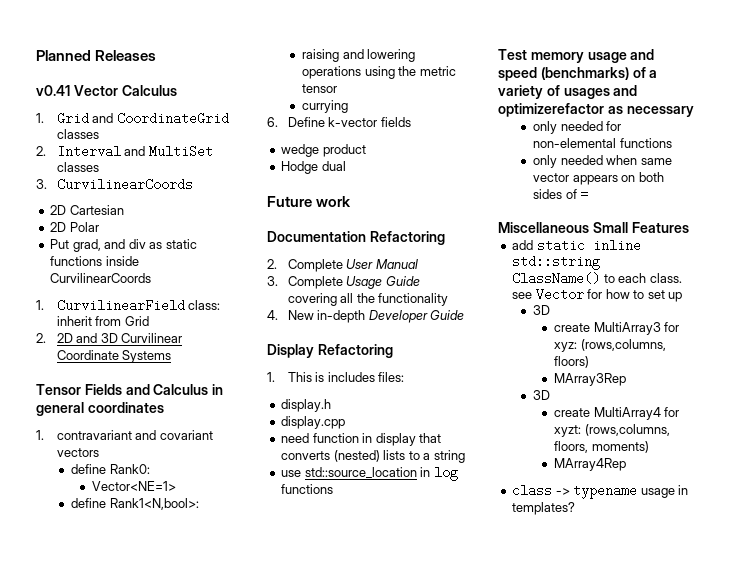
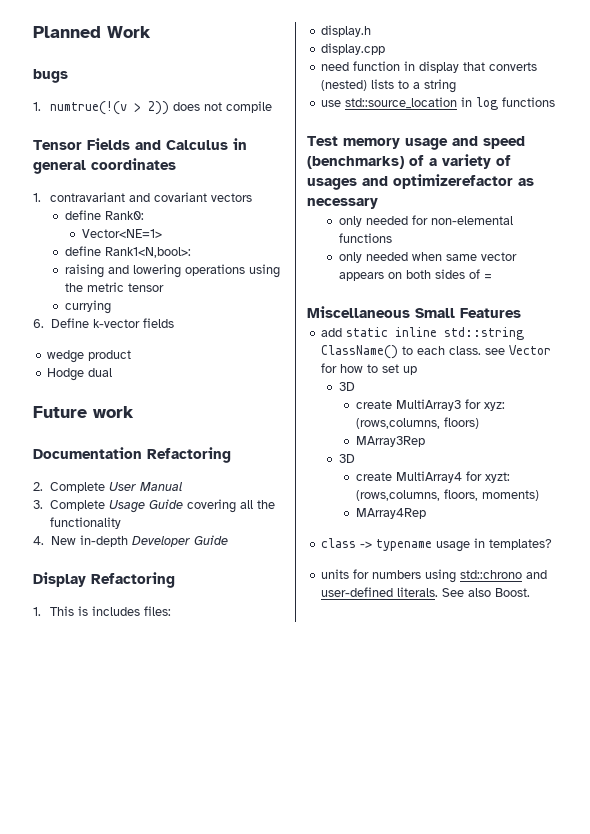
- Planned Releases
- v0.41 Vector Calculus
- 1. Grid and CoordinateGrid classes
- 2. Interval and MultiSet classes
- 3. CurvilinearCoords
- 2D Cartesian
- 2D Polar
- Put grad, and div as static functions inside CurvilinearCoords
- 1. CurvilinearField class: inherit from Grid
- 2. 2D and 3D Curvilinear Coordinate Systems
+ Planned Work
+ bugs
+ 1. numtrue(!(v > 2)) does not compile
+ units for numbers using std::chrono and user-defined literals. See also Boost.

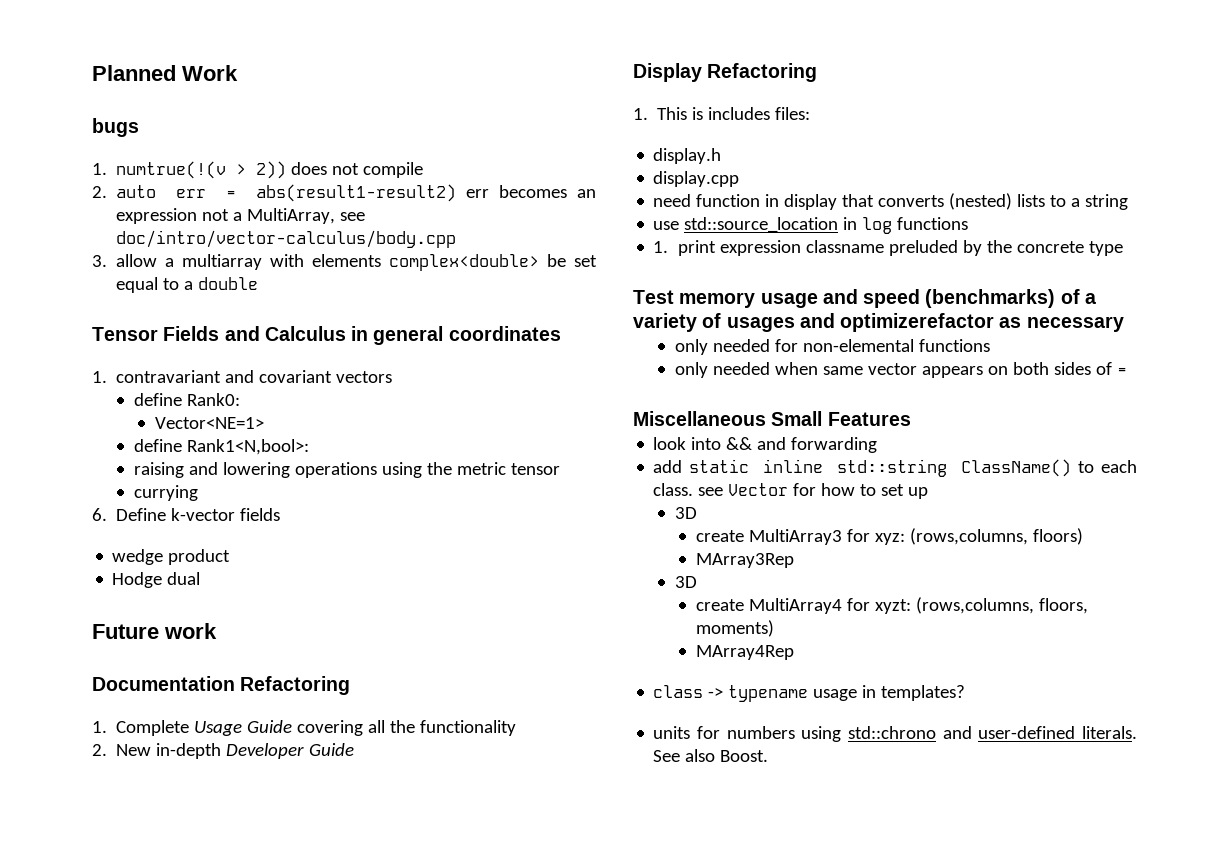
+ 2. auto err = abs(result1-result2) err becomes an expression not a MultiArray, see doc/intro/vector-calculus/body.cpp
+ 3. allow a multiarray with elements complex<double> be set equal to a double
- 2. Complete User Manual
- 3. Complete Usage Guide covering all the functionality
+ 1. Complete Usage Guide covering all the functionality
- 4. New in-depth Developer Guide
+ 2. New in-depth Developer Guide
+ 1. print expression classname preluded by the concrete type
+ look into && and forwarding

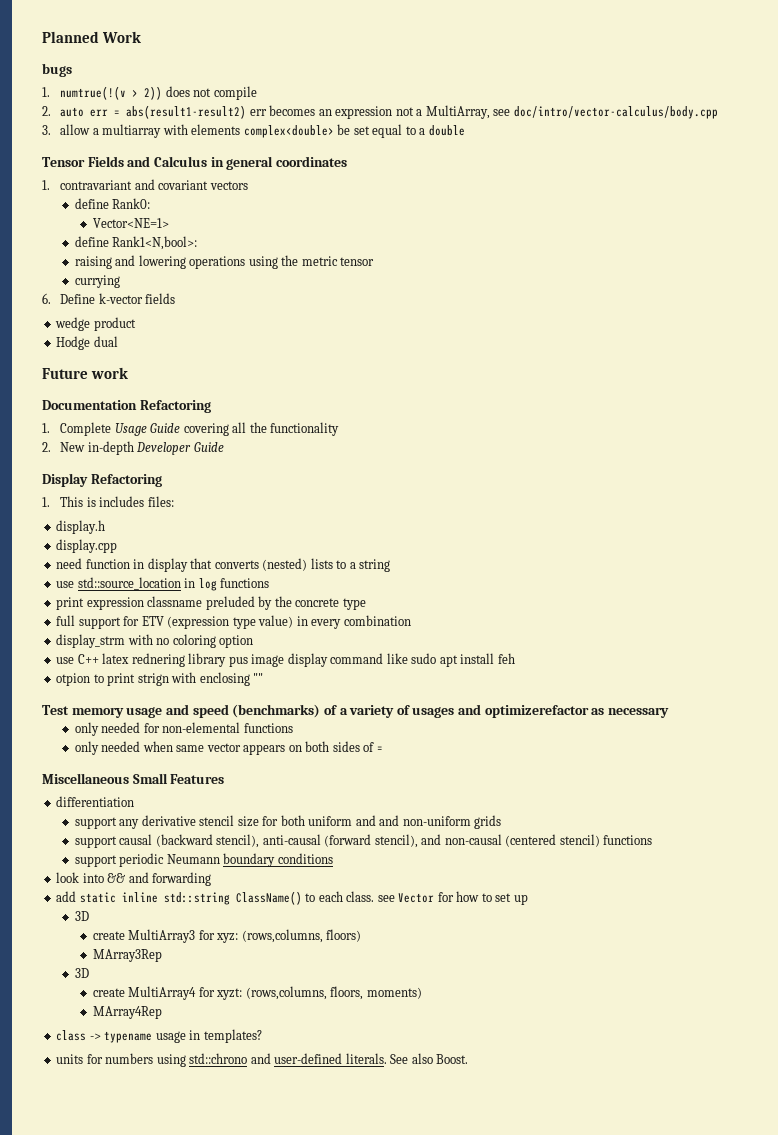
- 1. print expression classname preluded by the concrete type
+ print expression classname preluded by the concrete type
+ full support for ETV (expression type value) in every combination
+ display_strm with no coloring option
+ use C++ latex rednering library pus image display command like sudo apt install feh
+ otpion to print strign with enclosing ""
+ differentiation
+ support any derivative stencil size for both uniform and and non-uniform grids
+ support causal (backward stencil), anti-causal (forward stencil), and non-causal (centered stencil) functions
+ support periodic Neumann boundary conditions

